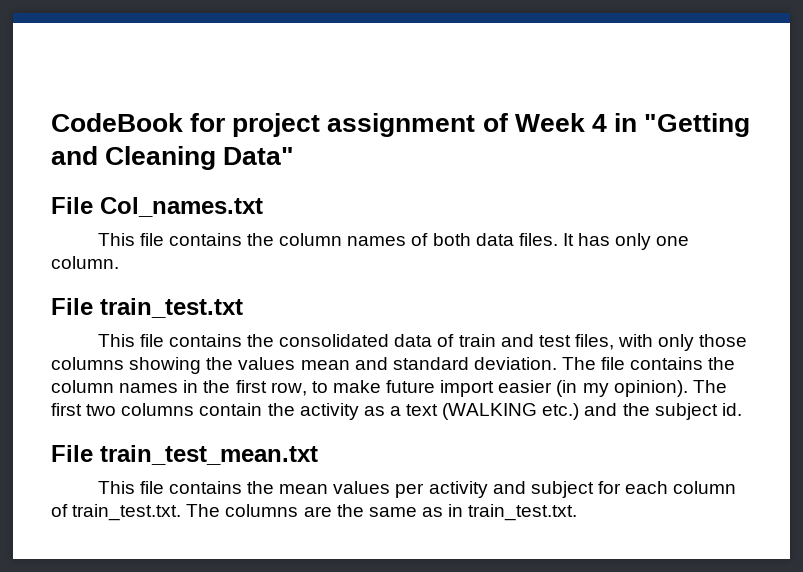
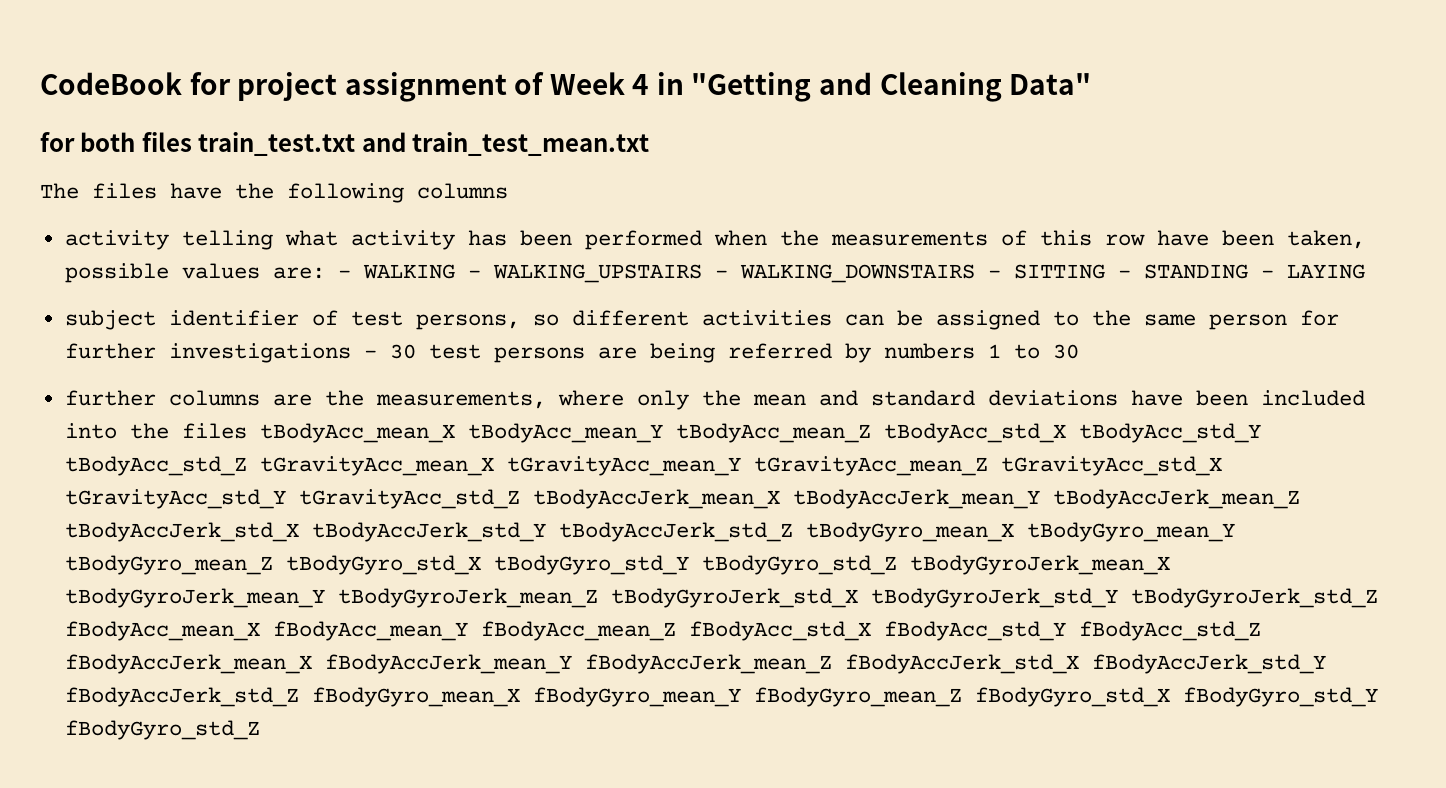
- File Col_names.txt
- This file contains the column names of both data files. It has only one column.
- File train_test.txt
- This file contains the consolidated data of train and test files, with only those columns showing the values mean and standard deviation. The file contains the column names in the first row, to make future import easier (in my opinion). The first two columns contain the activity as a text (WALKING etc.) and the subject id.
- File train_test_mean.txt
- This file contains the mean values per activity and subject for each column of train_test.txt. The columns are the same as in train_test.txt.
+ for both files train_test.txt and train_test_mean.txt
+ The files have the following columns
+ activity telling what activity has been performed when the measurements of this row have been taken, possible values are: - WALKING - WALKING_UPSTAIRS - WALKING_DOWNSTAIRS - SITTING - STANDING - LAYING
+ subject identifier of test persons, so different activities can be assigned to the same person for further investigations - 30 test persons are being referred by numbers 1 to 30
+ further columns are the measurements, where only the mean and standard deviations have been included into the files tBodyAcc_mean_X tBodyAcc_mean_Y tBodyAcc_mean_Z tBodyAcc_std_X tBodyAcc_std_Y tBodyAcc_std_Z tGravityAcc_mean_X tGravityAcc_mean_Y tGravityAcc_mean_Z tGravityAcc_std_X tGravityAcc_std_Y tGravityAcc_std_Z tBodyAccJerk_mean_X tBodyAccJerk_mean_Y tBodyAccJerk_mean_Z tBodyAccJerk_std_X tBodyAccJerk_std_Y tBodyAccJerk_std_Z tBodyGyro_mean_X tBodyGyro_mean_Y tBodyGyro_mean_Z tBodyGyro_std_X tBodyGyro_std_Y tBodyGyro_std_Z tBodyGyroJerk_mean_X tBodyGyroJerk_mean_Y tBodyGyroJerk_mean_Z tBodyGyroJerk_std_X tBodyGyroJerk_std_Y tBodyGyroJerk_std_Z fBodyAcc_mean_X fBodyAcc_mean_Y fBodyAcc_mean_Z fBodyAcc_std_X fBodyAcc_std_Y fBodyAcc_std_Z fBodyAccJerk_mean_X fBodyAccJerk_mean_Y fBodyAccJerk_mean_Z fBodyAccJerk_std_X fBodyAccJerk_std_Y fBodyAccJerk_std_Z fBodyGyro_mean_X fBodyGyro_mean_Y fBodyGyro_mean_Z fBodyGyro_std_X fBodyGyro_std_Y fBodyGyro_std_Z

